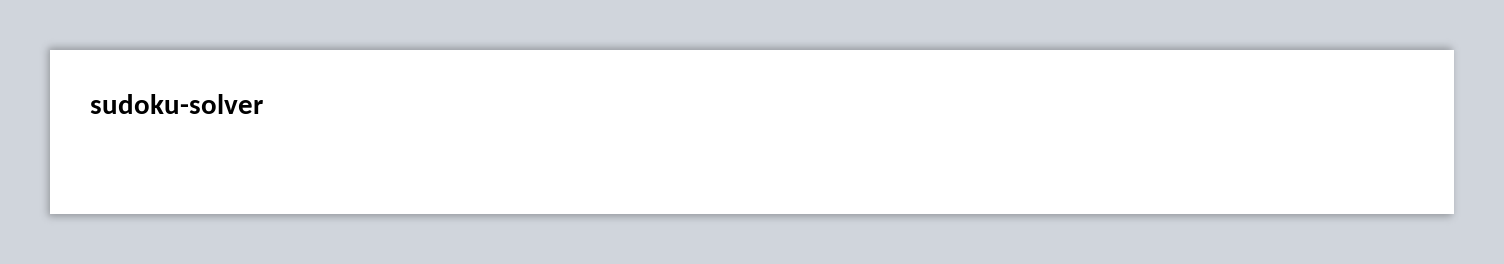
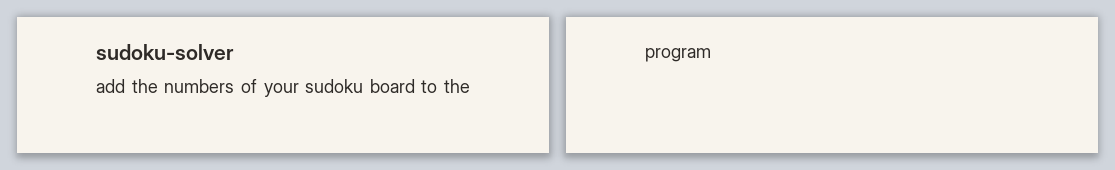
+ add the numbers of your sudoku board to the program

